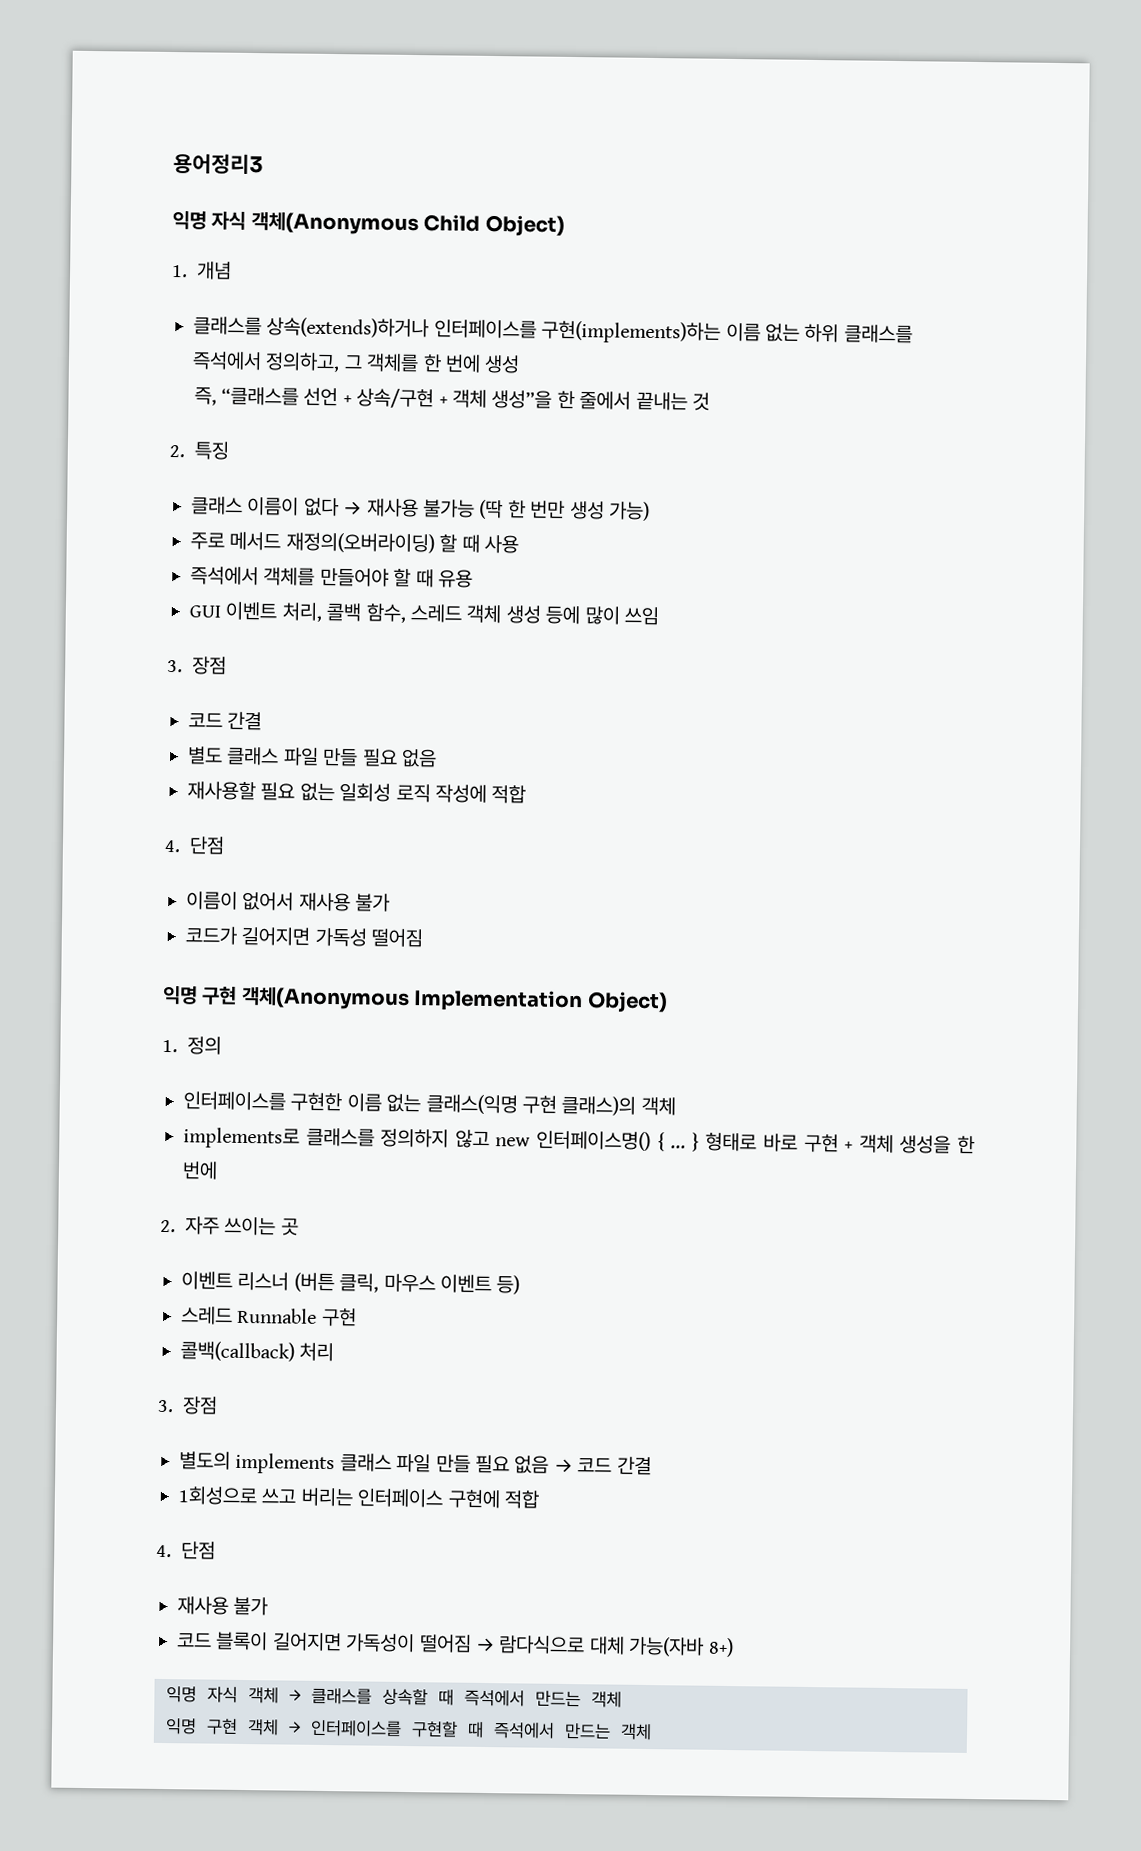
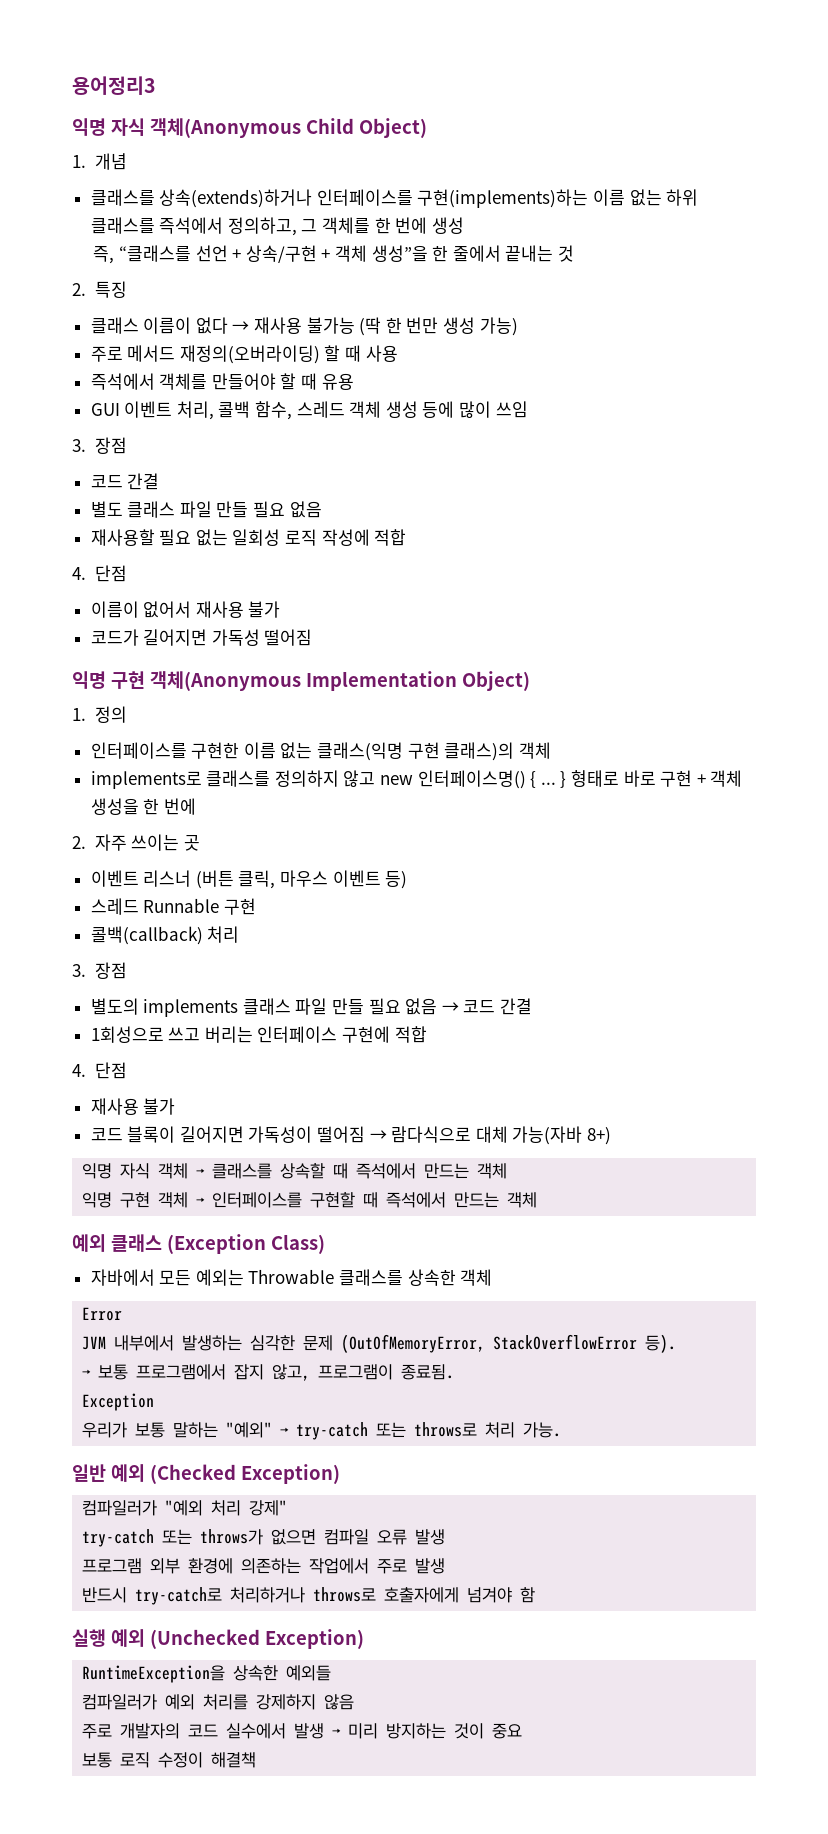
+ 예외 클래스 (Exception Class)
+ 자바에서 모든 예외는 Throwable 클래스를 상속한 객체
+ Error
+ JVM 내부에서 발생하는 심각한 문제 (OutOfMemoryError, StackOverflowError 등).
+ → 보통 프로그램에서 잡지 않고, 프로그램이 종료됨.
+ Exception
+ 우리가 보통 말하는 "예외" → try-catch 또는 throws로 처리 가능.
+ 일반 예외 (Checked Exception)
+ 컴파일러가 "예외 처리 강제"
+ try-catch 또는 throws가 없으면 컴파일 오류 발생
+ 프로그램 외부 환경에 의존하는 작업에서 주로 발생
+ 반드시 try-catch로 처리하거나 throws로 호출자에게 넘겨야 함
+ 실행 예외 (Unchecked Exception)
+ RuntimeException을 상속한 예외들
+ 컴파일러가 예외 처리를 강제하지 않음
+ 주로 개발자의 코드 실수에서 발생 → 미리 방지하는 것이 중요
+ 보통 로직 수정이 해결책

